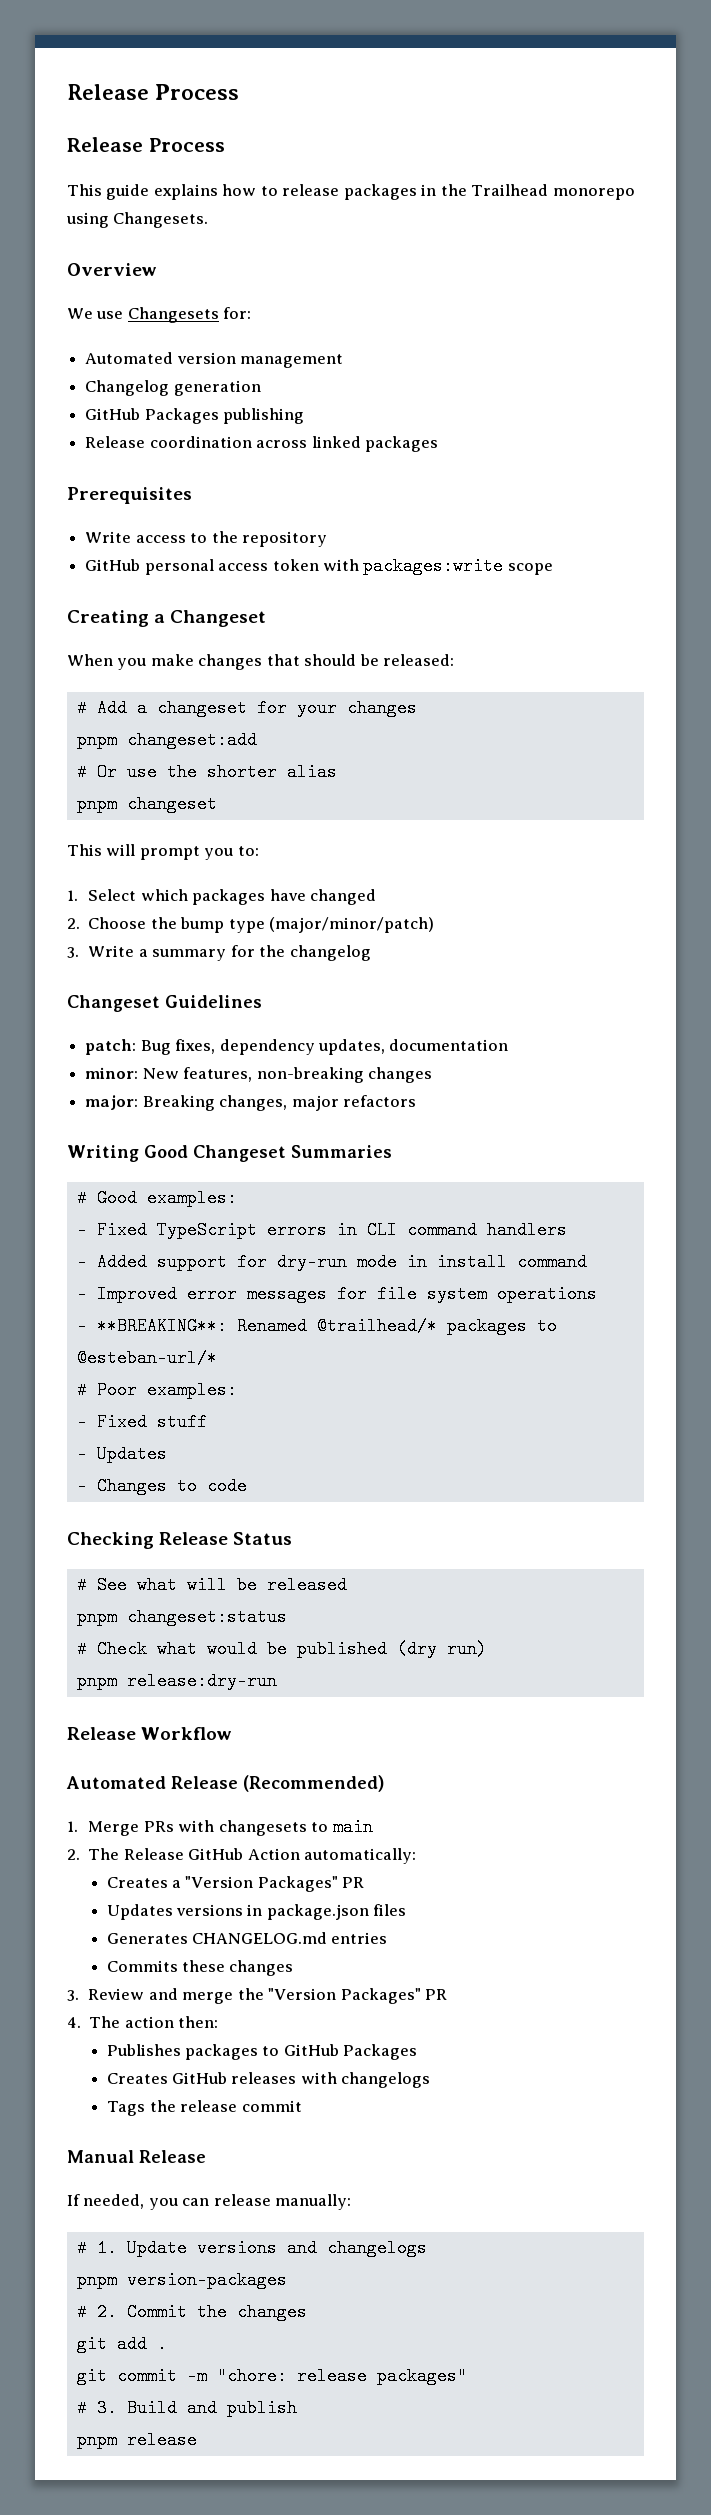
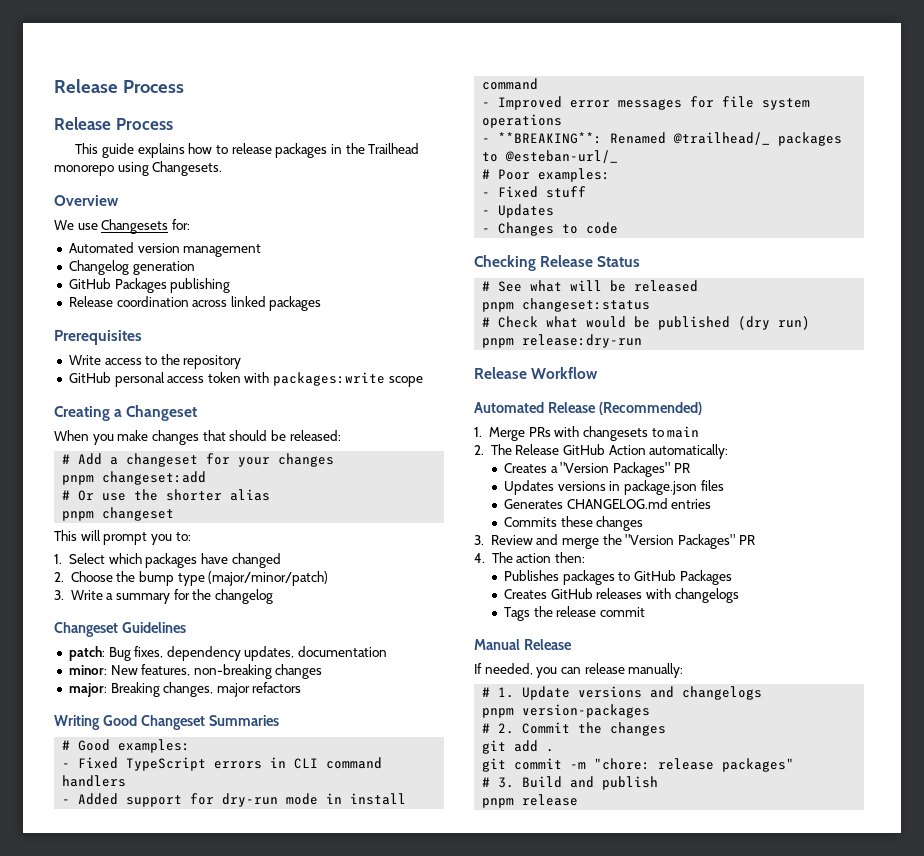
- - **BREAKING**: Renamed @trailhead/* packages to @esteban-url/*
+ - **BREAKING**: Renamed @trailhead/_ packages to @esteban-url/_

